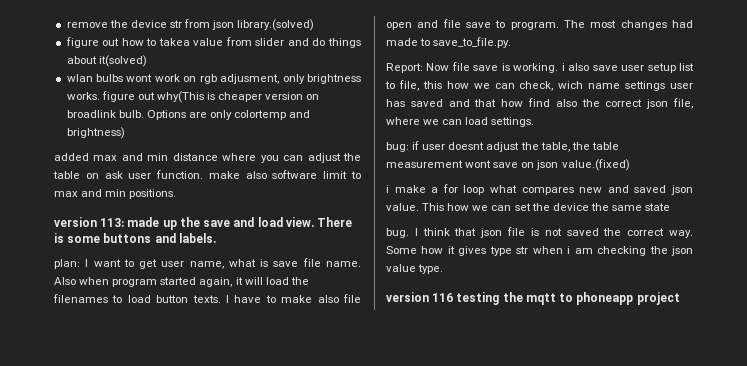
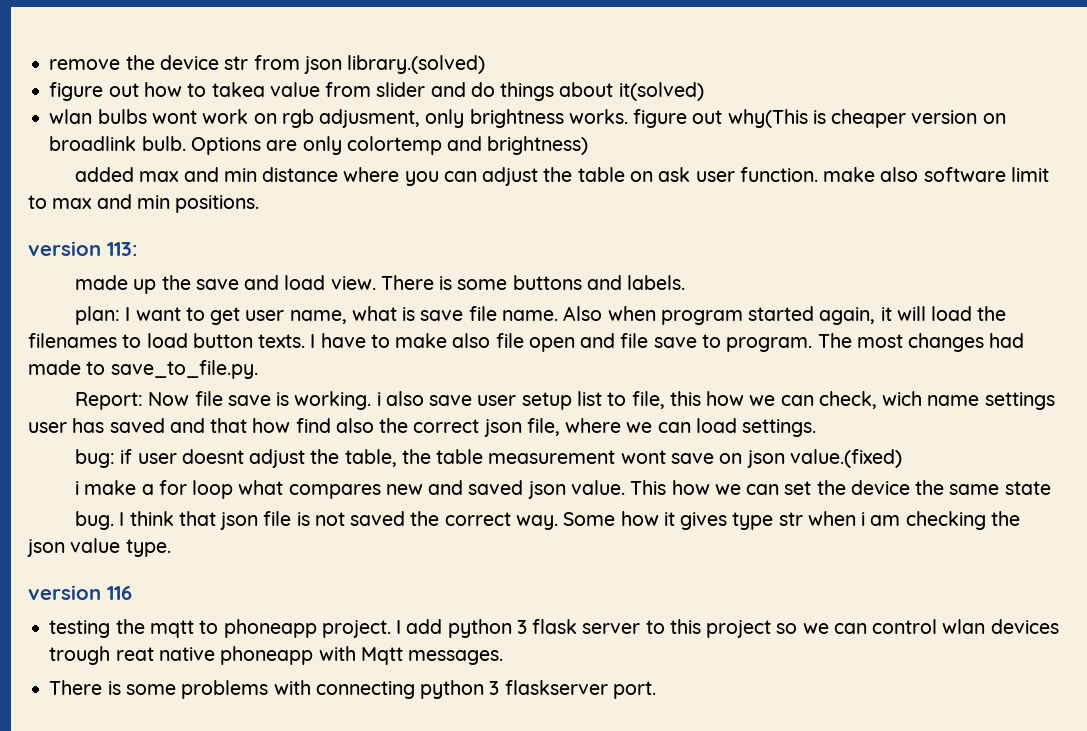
- version 113: made up the save and load view.
+ version 113:
+ made up the save and load view.
- version 116 testing the mqtt to phoneapp project
+ version 116
+ testing the mqtt to phoneapp project. I add python 3 flask server to this project so we can control wlan devices trough reat native phoneapp with Mqtt messages.
+ There is some problems with connecting python 3 flaskserver port.

